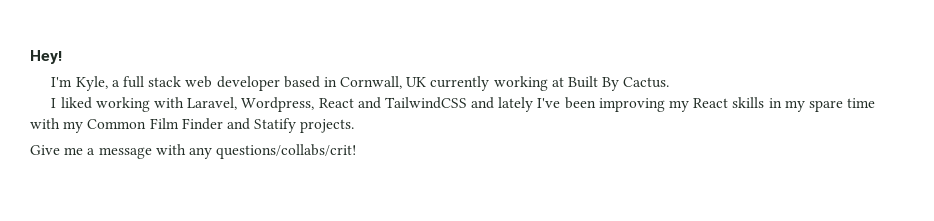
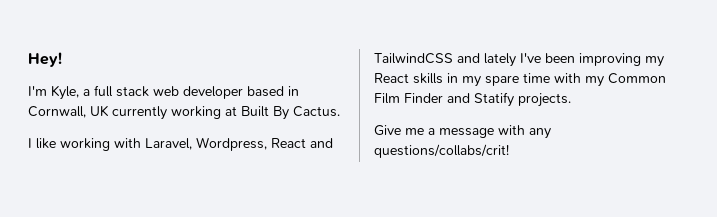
- I liked working with Laravel, Wordpress, React and TailwindCSS and lately I've been improving my React skills in my spare time with my Common Film Finder and Statify projects.
+ I like working with Laravel, Wordpress, React and TailwindCSS and lately I've been improving my React skills in my spare time with my Common Film Finder and Statify projects.

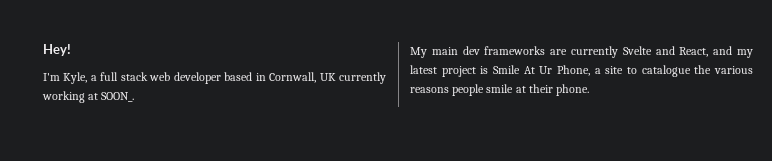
- I'm Kyle, a full stack web developer based in Cornwall, UK currently working at Built By Cactus.
- I like working with Laravel, Wordpress, React and TailwindCSS and lately I've been improving my React skills in my spare time with my Common Film Finder and Statify projects.
- Give me a message with any questions/collabs/crit!
+ I'm Kyle, a full stack web developer based in Cornwall, UK currently working at SOON_.
+ My main dev frameworks are currently Svelte and React, and my latest project is Smile At Ur Phone, a site to catalogue the various reasons people smile at their phone.

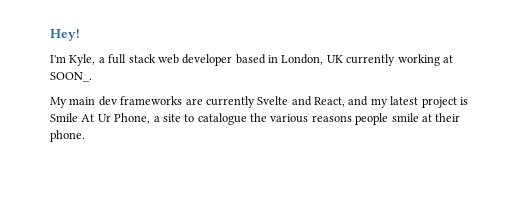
- I'm Kyle, a full stack web developer based in Cornwall, UK currently working at SOON_.
+ I'm Kyle, a full stack web developer based in London, UK currently working at SOON_.

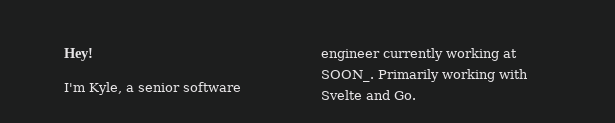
- I'm Kyle, a full stack web developer based in London, UK currently working at SOON_.
- My main dev frameworks are currently Svelte and React, and my latest project is Smile At Ur Phone, a site to catalogue the various reasons people smile at their phone.
+ I'm Kyle, a senior software engineer currently working at SOON_. Primarily working with Svelte and Go.

